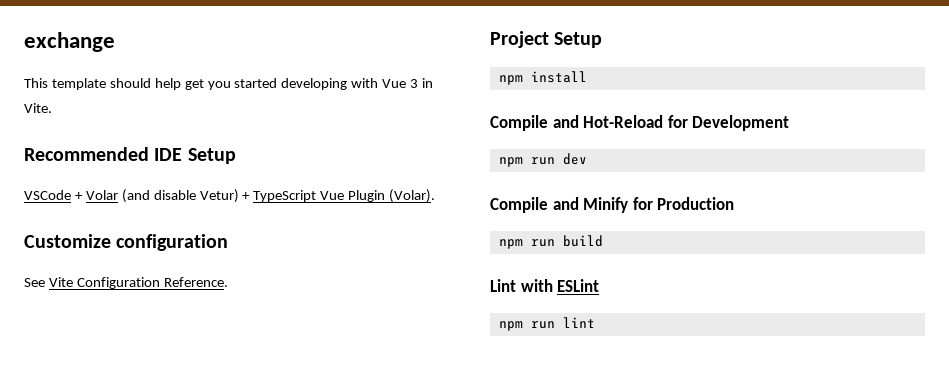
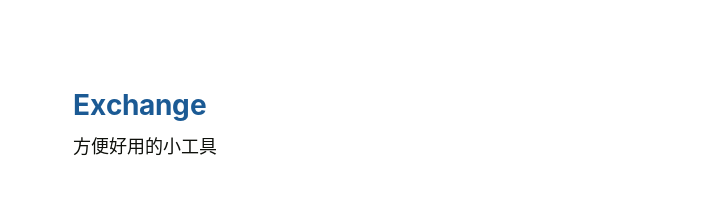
- exchange
- This template should help get you started developing with Vue 3 in Vite.
- Recommended IDE Setup
- VSCode + Volar (and disable Vetur) + TypeScript Vue Plugin (Volar).
- Customize configuration
- See Vite Configuration Reference.
- Project Setup
- npm install
- Compile and Hot-Reload for Development
- npm run dev
- Compile and Minify for Production
- npm run build
- Lint with ESLint
- npm run lint
+ Exchange
+ 方便好用的小工具

